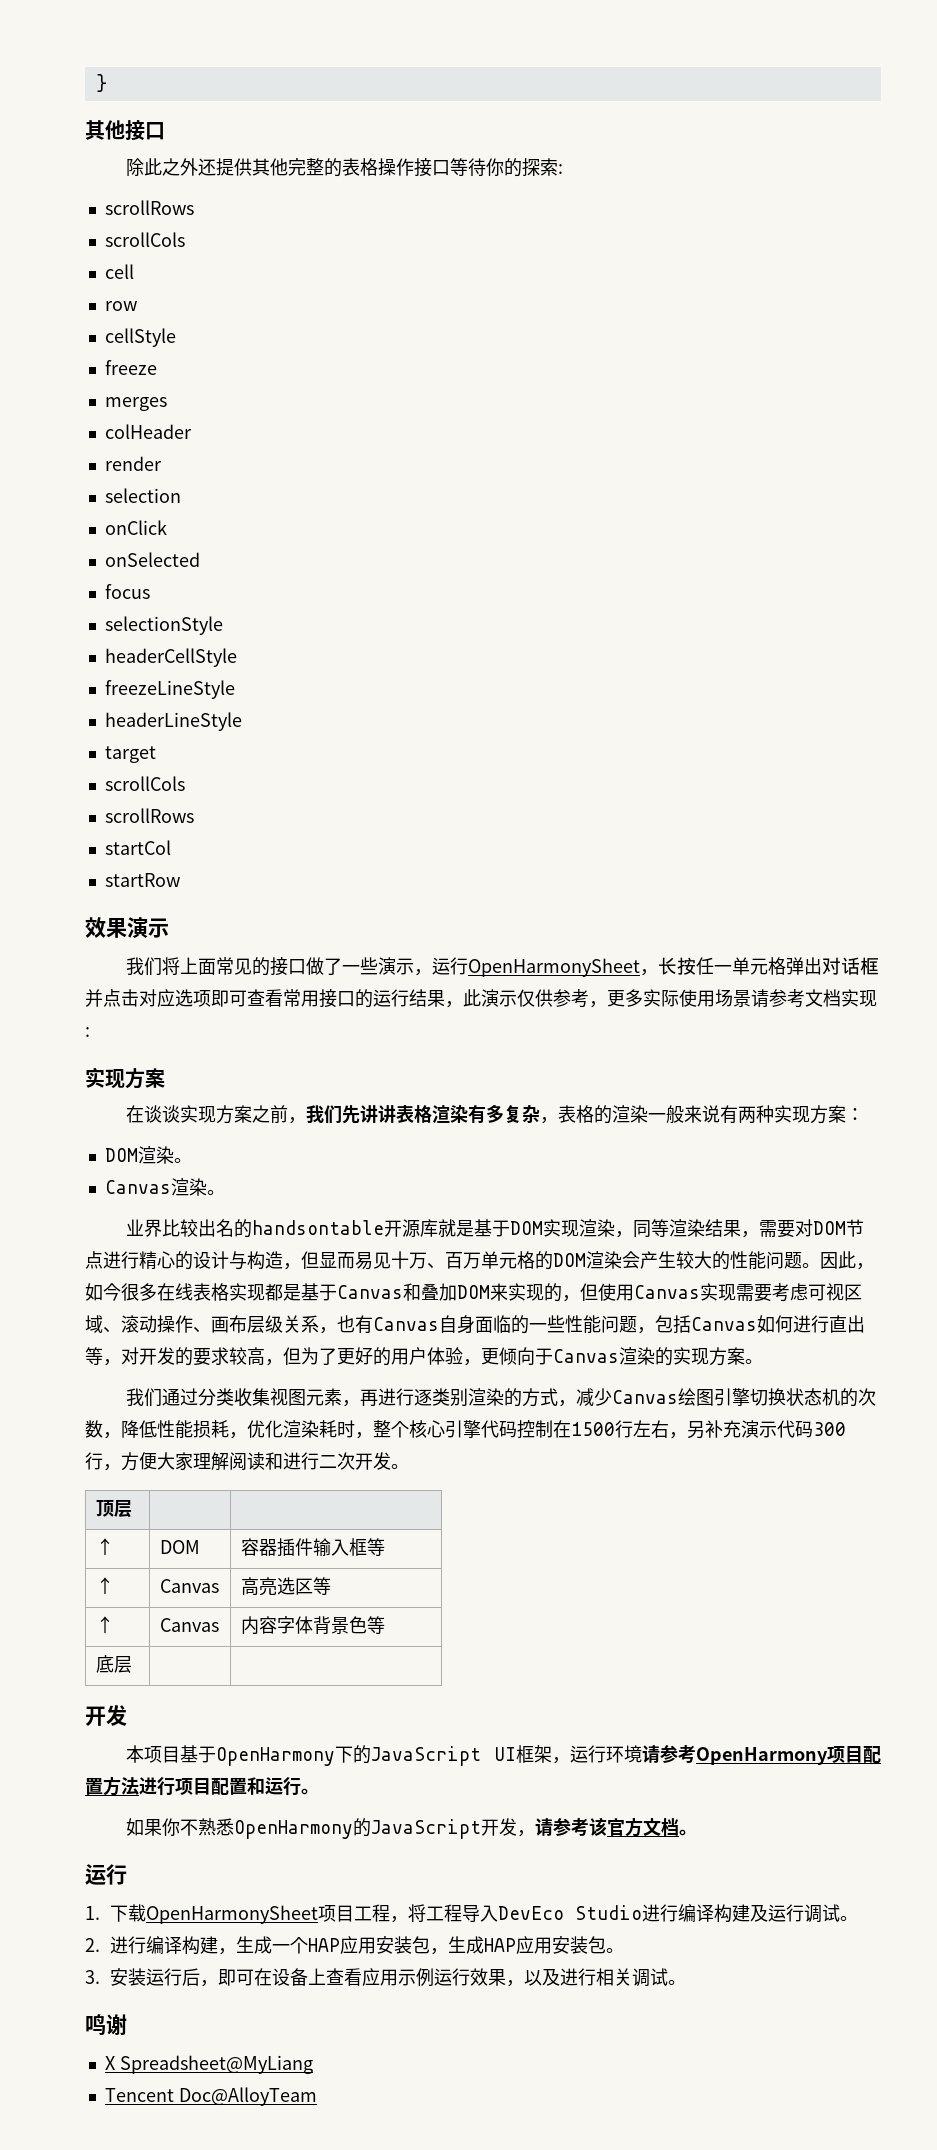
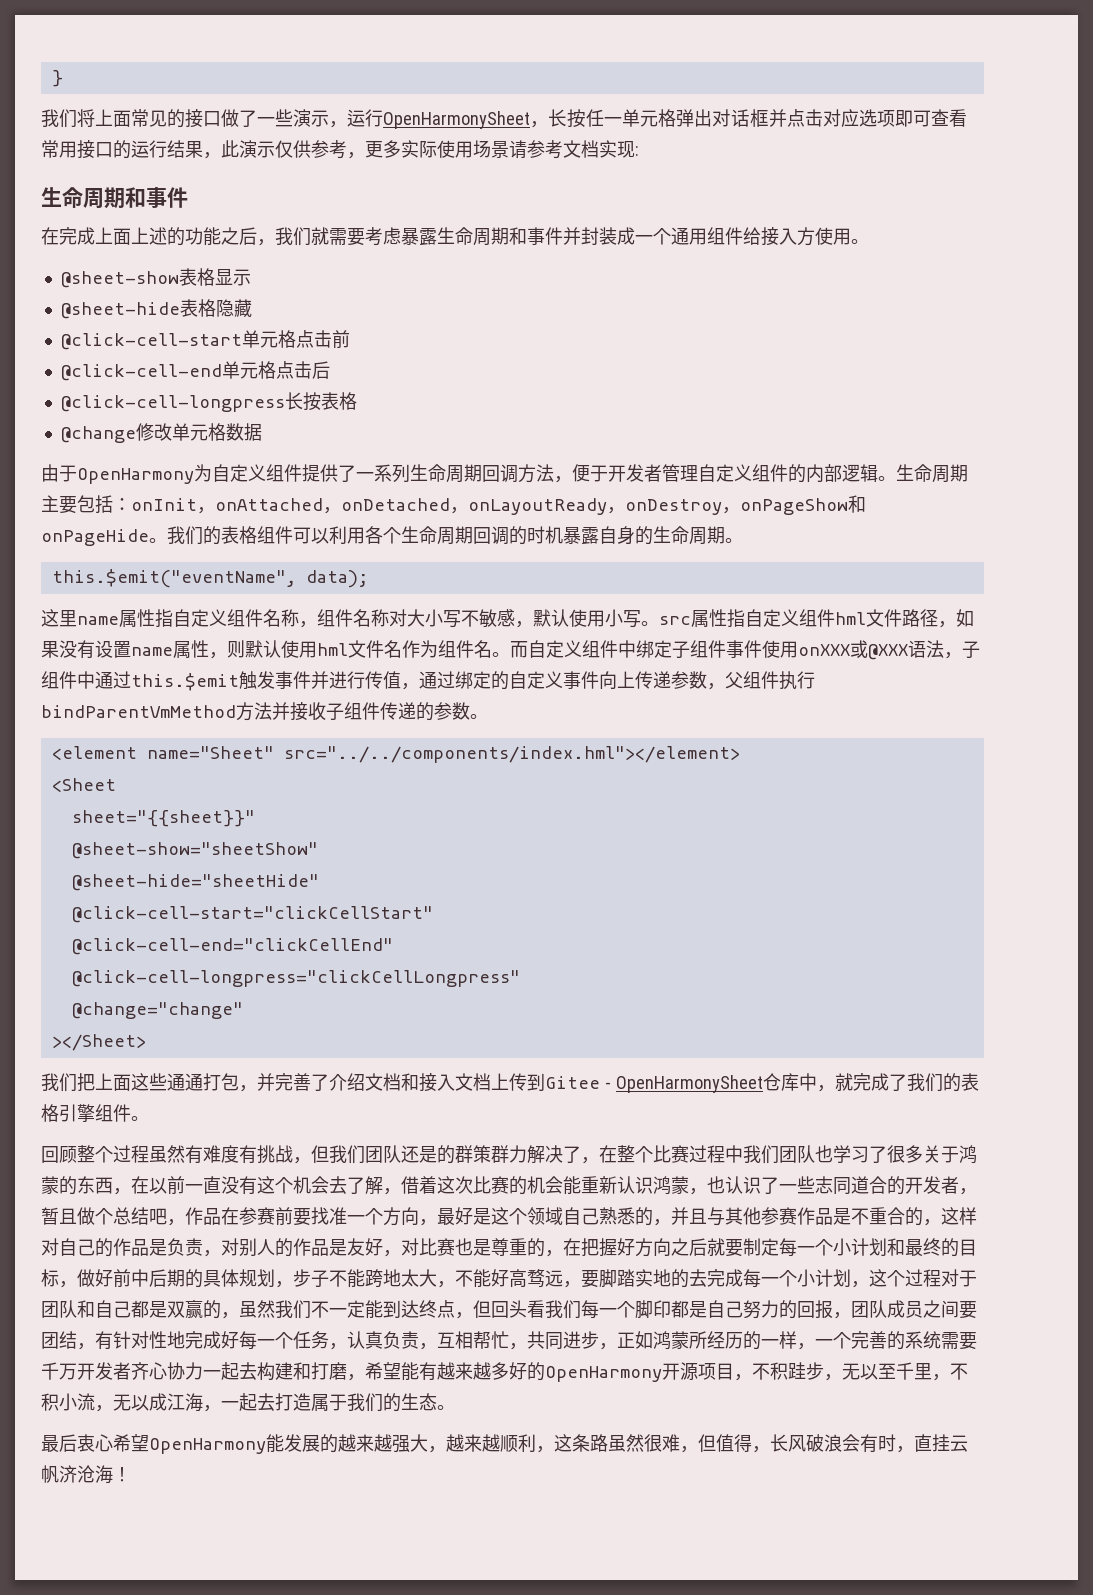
- 其他接口
- 除此之外还提供其他完整的表格操作接口等待你的探索:
- scrollRows
- scrollCols
- cell
- row
- cellStyle
- freeze
- merges
- colHeader
- render
- selection
- onClick
- onSelected
- focus
- selectionStyle
- headerCellStyle
- freezeLineStyle
- headerLineStyle
- target
- scrollCols
- scrollRows
- startCol
- startRow
- 效果演示
  我们将上面常见的接口做了一些演示，运行OpenHarmonySheet，长按任一单元格弹出对话框并点击对应选项即可查看常用接口的运行结果，此演示仅供参考，更多实际使用场景请参考文档实现:
- 实现方案
- 在谈谈实现方案之前，我们先讲讲表格渲染有多复杂，表格的渲染一般来说有两种实现方案：
- DOM渲染。
- Canvas渲染。
- 业界比较出名的handsontable开源库就是基于DOM实现渲染，同等渲染结果，需要对DOM节点进行精心的设计与构造，但显而易见十万、百万单元格的DOM渲染会产生较大的性能问题。因此，如今很多在线表格实现都是基于Canvas和叠加DOM来实现的，但使用Canvas实现需要考虑可视区域、滚动操作、画布层级关系，也有Canvas自身面临的一些性能问题，包括Canvas如何进行直出等，对开发的要求较高，但为了更好的用户体验，更倾向于Canvas渲染的实现方案。
- 我们通过分类收集视图元素，再进行逐类别渲染的方式，减少Canvas绘图引擎切换状态机的次数，降低性能损耗，优化渲染耗时，整个核心引擎代码控制在1500行左右，另补充演示代码300行，方便大家理解阅读和进行二次开发。
- 顶层 | |
- ↑ | DOM | 容器插件输入框等
- ↑ | Canvas | 高亮选区等
- ↑ | Canvas | 内容字体背景色等
- 底层 | |
- 开发
- 本项目基于OpenHarmony下的JavaScript UI框架，运行环境请参考OpenHarmony项目配置方法进行项目配置和运行。
- 如果你不熟悉OpenHarmony的JavaScript开发，请参考该官方文档。
- 运行
- 1.下载OpenHarmonySheet项目工程，将工程导入DevEco Studio进行编译构建及运行调试。
- 2.进行编译构建，生成一个HAP应用安装包，生成HAP应用安装包。
- 3.安装运行后，即可在设备上查看应用示例运行效果，以及进行相关调试。
- 鸣谢
- X Spreadsheet@MyLiang
- Tencent Doc@AlloyTeam
+ 生命周期和事件
+ 在完成上面上述的功能之后，我们就需要考虑暴露生命周期和事件并封装成一个通用组件给接入方使用。
+ @sheet-show表格显示
+ @sheet-hide表格隐藏
+ @click-cell-start单元格点击前
+ @click-cell-end单元格点击后
+ @click-cell-longpress长按表格
+ @change修改单元格数据
+ 由于OpenHarmony为自定义组件提供了一系列生命周期回调方法，便于开发者管理自定义组件的内部逻辑。生命周期主要包括：onInit，onAttached，onDetached，onLayoutReady，onDestroy，onPageShow和onPageHide。我们的表格组件可以利用各个生命周期回调的时机暴露自身的生命周期。
+ this.$emit("eventName", data);
+ 这里name属性指自定义组件名称，组件名称对大小写不敏感，默认使用小写。src属性指自定义组件hml文件路径，如果没有设置name属性，则默认使用hml文件名作为组件名。而自定义组件中绑定子组件事件使用onXXX或@XXX语法，子组件中通过this.$emit触发事件并进行传值，通过绑定的自定义事件向上传递参数，父组件执行bindParentVmMethod方法并接收子组件传递的参数。
+ <element name="Sheet" src="../../components/index.hml"></element>
+ <Sheet
+ sheet="{{sheet}}"
+ @sheet-show="sheetShow"
+ @sheet-hide="sheetHide"
+ @click-cell-start="clickCellStart"
+ @click-cell-end="clickCellEnd"
+ @click-cell-longpress="clickCellLongpress"
+ @change="change"
+ ></Sheet>
+ 我们把上面这些通通打包，并完善了介绍文档和接入文档上传到Gitee - OpenHarmonySheet仓库中，就完成了我们的表格引擎组件。
+ 回顾整个过程虽然有难度有挑战，但我们团队还是的群策群力解决了，在整个比赛过程中我们团队也学习了很多关于鸿蒙的东西，在以前一直没有这个机会去了解，借着这次比赛的机会能重新认识鸿蒙，也认识了一些志同道合的开发者，暂且做个总结吧，作品在参赛前要找准一个方向，最好是这个领域自己熟悉的，并且与其他参赛作品是不重合的，这样对自己的作品是负责，对别人的作品是友好，对比赛也是尊重的，在把握好方向之后就要制定每一个小计划和最终的目标，做好前中后期的具体规划，步子不能跨地太大，不能好高骛远，要脚踏实地的去完成每一个小计划，这个过程对于团队和自己都是双赢的，虽然我们不一定能到达终点，但回头看我们每一个脚印都是自己努力的回报，团队成员之间要团结，有针对性地完成好每一个任务，认真负责，互相帮忙，共同进步，正如鸿蒙所经历的一样，一个完善的系统需要千万开发者齐心协力一起去构建和打磨，希望能有越来越多好的OpenHarmony开源项目，不积跬步，无以至千里，不积小流，无以成江海，一起去打造属于我们的生态。
+ 最后衷心希望OpenHarmony能发展的越来越强大，越来越顺利，这条路虽然很难，但值得，长风破浪会有时，直挂云帆济沧海！

